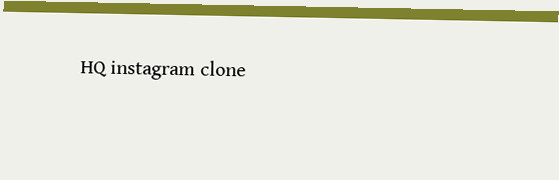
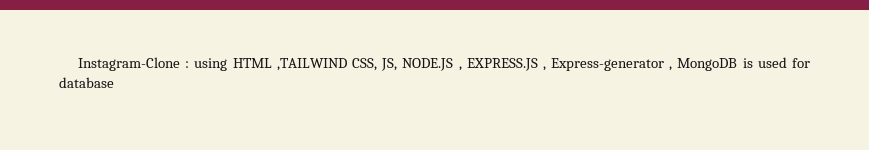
- HQ instagram clone
+ Instagram-Clone : using HTML ,TAILWIND CSS, JS, NODE.JS , EXPRESS.JS , Express-generator , MongoDB is used for database

